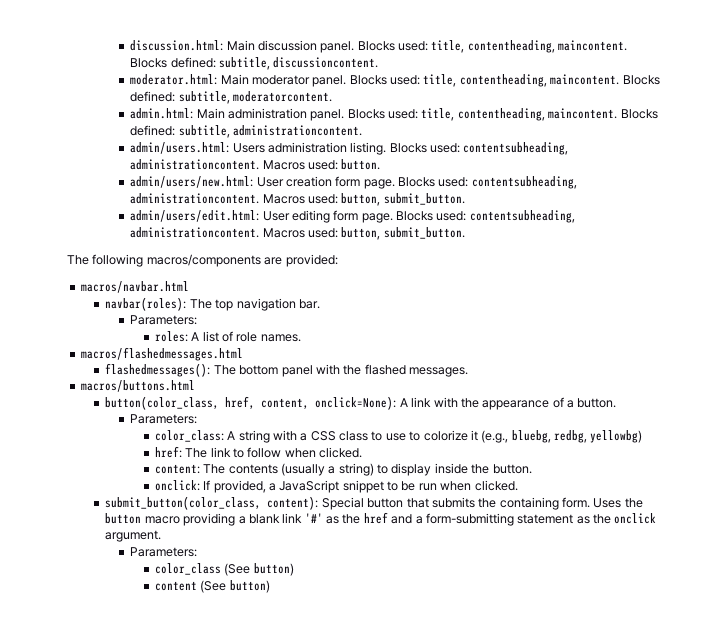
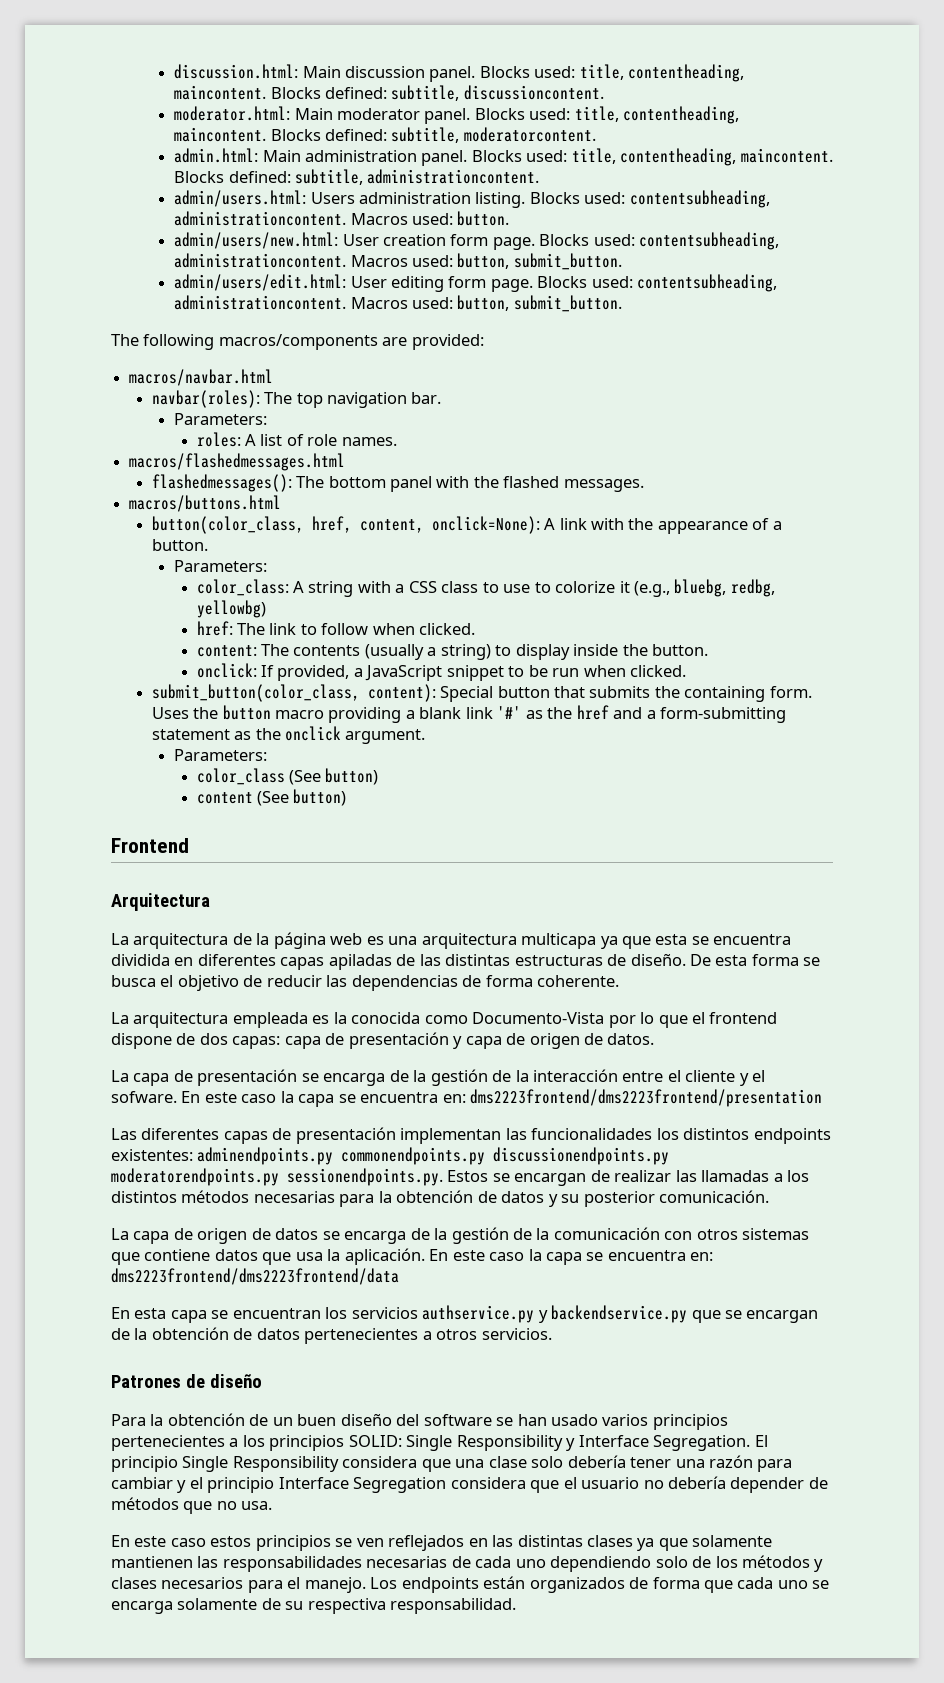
+ Frontend
+ Arquitectura
+ La arquitectura de la página web es una arquitectura multicapa ya que esta se encuentra dividida en diferentes capas apiladas de las distintas estructuras de diseño. De esta forma se busca el objetivo de reducir las dependencias de forma coherente.
+ La arquitectura empleada es la conocida como Documento-Vista por lo que el frontend dispone de dos capas: capa de presentación y capa de origen de datos.
+ La capa de presentación se encarga de la gestión de la interacción entre el cliente y el sofware. En este caso la capa se encuentra en: dms2223frontend/dms2223frontend/presentation
+ Las diferentes capas de presentación implementan las funcionalidades los distintos endpoints existentes: adminendpoints.py commonendpoints.py discussionendpoints.py moderatorendpoints.py sessionendpoints.py. Estos se encargan de realizar las llamadas a los distintos métodos necesarias para la obtención de datos y su posterior comunicación.
+ La capa de origen de datos se encarga de la gestión de la comunicación con otros sistemas que contiene datos que usa la aplicación. En este caso la capa se encuentra en: dms2223frontend/dms2223frontend/data
+ En esta capa se encuentran los servicios authservice.py y backendservice.py que se encargan de la obtención de datos pertenecientes a otros servicios.
+ Patrones de diseño
+ Para la obtención de un buen diseño del software se han usado varios principios pertenecientes a los principios SOLID: Single Responsibility y Interface Segregation. El principio Single Responsibility considera que una clase solo debería tener una razón para cambiar y el principio Interface Segregation considera que el usuario no debería depender de métodos que no usa.
+ En este caso estos principios se ven reflejados en las distintas clases ya que solamente mantienen las responsabilidades necesarias de cada uno dependiendo solo de los métodos y clases necesarios para el manejo. Los endpoints están organizados de forma que cada uno se encarga solamente de su respectiva responsabilidad.

